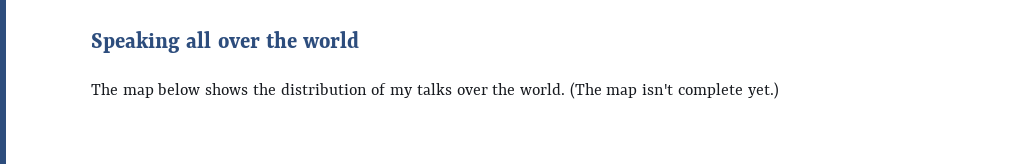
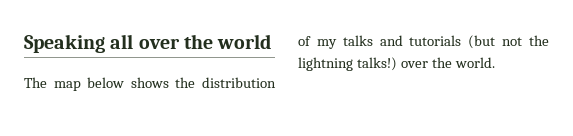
- The map below shows the distribution of my talks over the world. (The map isn't complete yet.)
+ The map below shows the distribution of my talks and tutorials (but not the lightning talks!) over the world.

